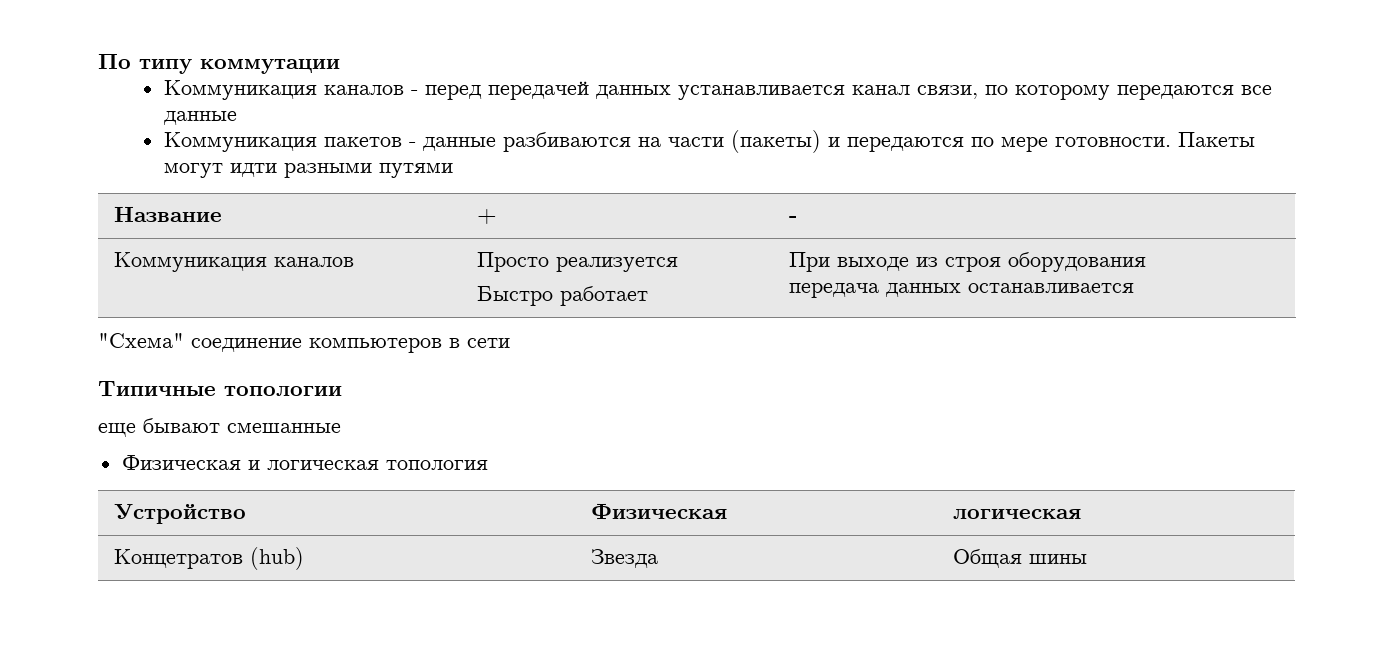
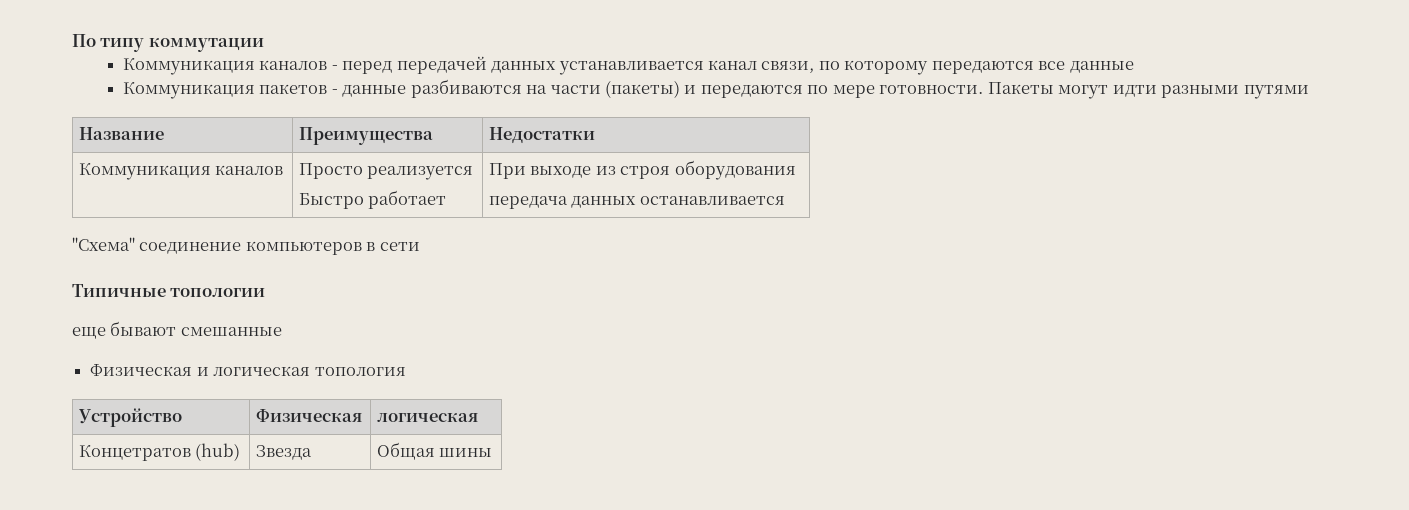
- Название | + | -
+ Название | Преимущества | Недостатки

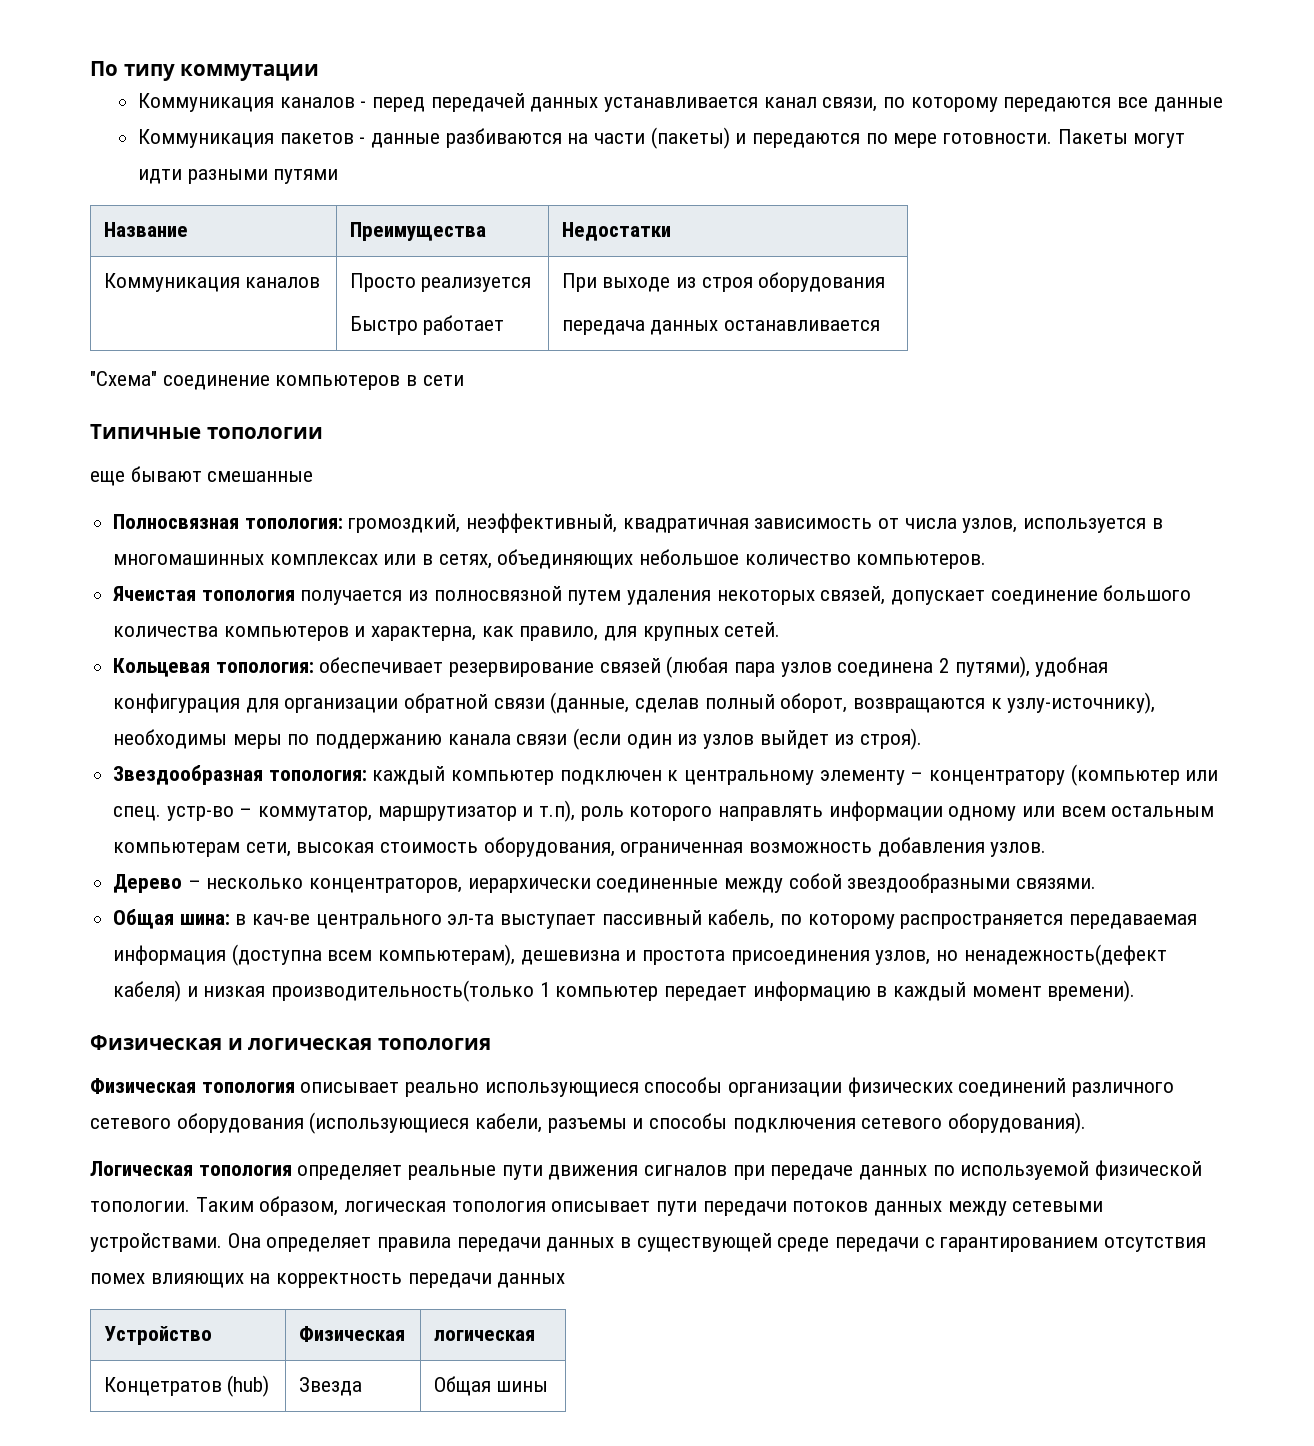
+ Полносвязная топология: громоздкий, неэффективный, квадратичная зависимость от числа узлов, используется в многомашинных комплексах или в сетях, объединяющих небольшое количество компьютеров.
+ Ячеистая топология получается из полносвязной путем удаления некоторых связей, допускает соединение большого количества компьютеров и характерна, как правило, для крупных сетей.
+ Кольцевая топология: обеспечивает резервирование связей (любая пара узлов соединена 2 путями), удобная конфигурация для организации обратной связи (данные, сделав полный оборот, возвращаются к узлу-источнику), необходимы меры по поддержанию канала связи (если один из узлов выйдет из строя).
+ Звездообразная топология: каждый компьютер подключен к центральному элементу – концентратору (компьютер или спец. устр-во – коммутатор, маршрутизатор и т.п), роль которого направлять информации одному или всем остальным компьютерам сети, высокая стоимость оборудования, ограниченная возможность добавления узлов.
+ Дерево – несколько концентраторов, иерархически соединенные между собой звездообразными связями.
+ Общая шина: в кач-ве центрального эл-та выступает пассивный кабель, по которому распространяется передаваемая информация (доступна всем компьютерам), дешевизна и простота присоединения узлов, но ненадежность(дефект кабеля) и низкая производительность(только 1 компьютер передает информацию в каждый момент времени).
  Физическая и логическая топология
+ Физическая топология описывает реально использующиеся способы организации физических соединений различного сетевого оборудования (использующиеся кабели, разъемы и способы подключения сетевого оборудования).
+ Логическая топология определяет реальные пути движения сигналов при передаче данных по используемой физической топологии. Таким образом, логическая топология описывает пути передачи потоков данных между сетевыми устройствами. Она определяет правила передачи данных в существующей среде передачи с гарантированием отсутствия помех влияющих на корректность передачи данных

